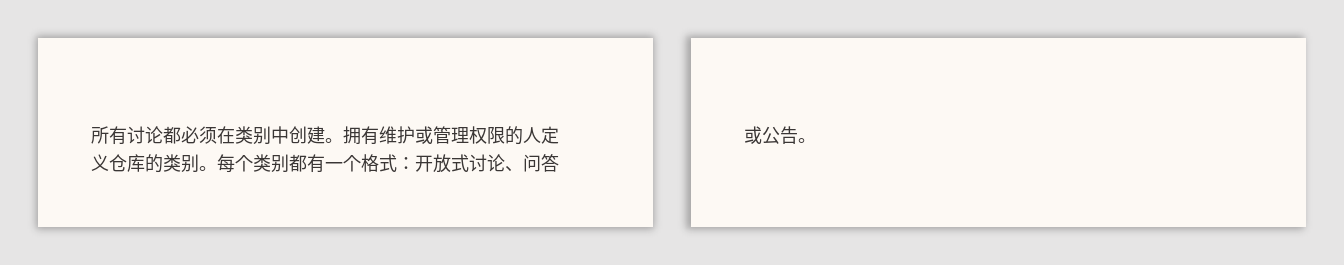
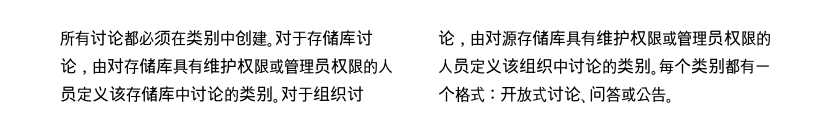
- 拥有维护或管理权限的人定义仓库的类别。
+ 对于存储库讨论，由对存储库具有维护权限或管理员权限的人员定义该存储库中讨论的类别。对于组织讨论，由对源存储库具有维护权限或管理员权限的人员定义该组织中讨论的类别。

